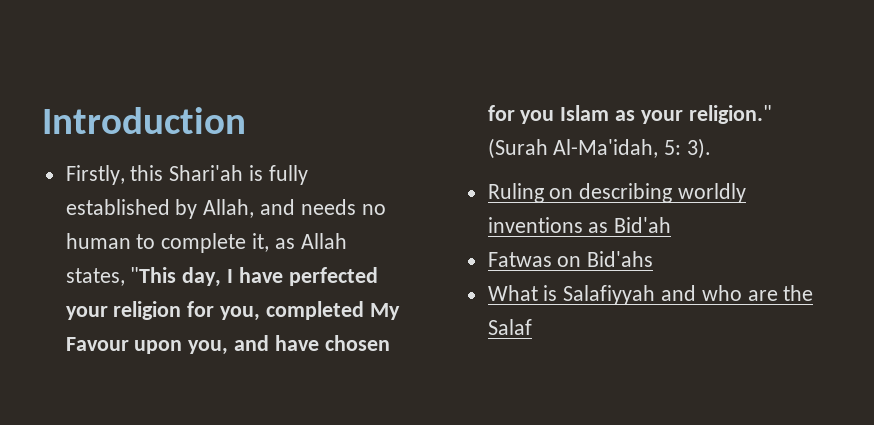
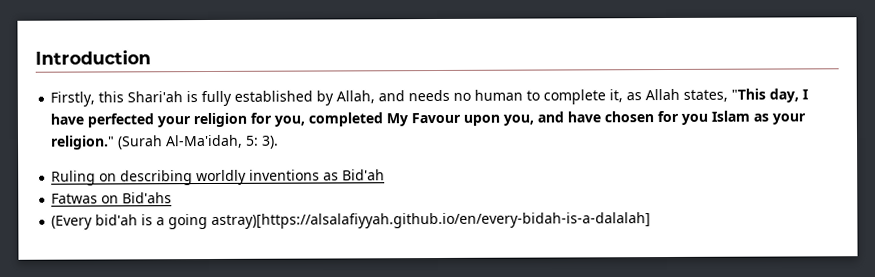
- What is Salafiyyah and who are the Salaf
+ (Every bid'ah is a going astray)[https://alsalafiyyah.github.io/en/every-bidah-is-a-dalalah]

